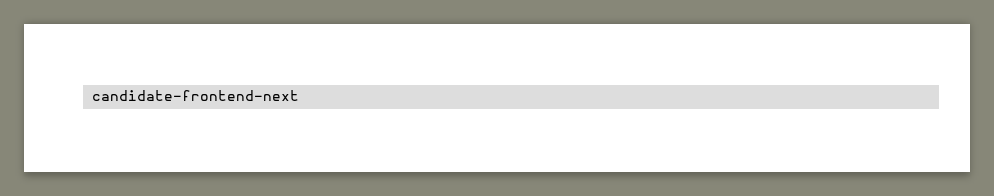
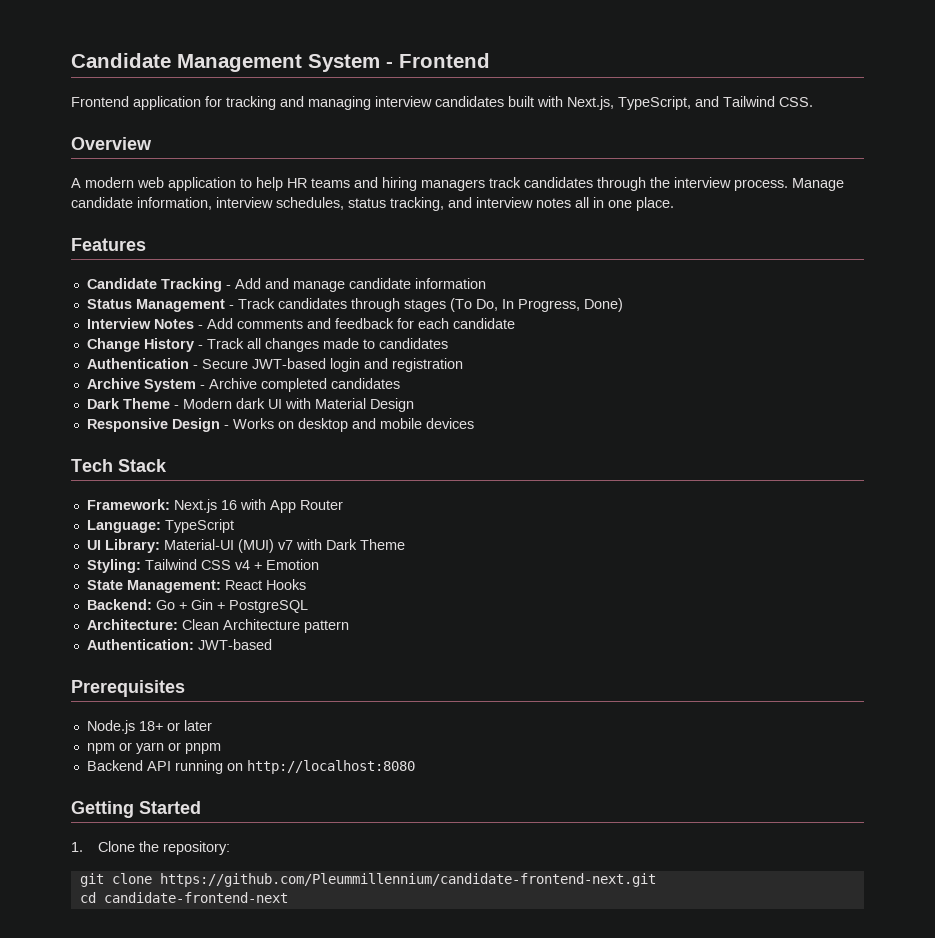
- candidate-frontend-next
+ Candidate Management System - Frontend
+ Frontend application for tracking and managing interview candidates built with Next.js, TypeScript, and Tailwind CSS.
+ Overview
+ A modern web application to help HR teams and hiring managers track candidates through the interview process. Manage candidate information, interview schedules, status tracking, and interview notes all in one place.
+ Features
+ Candidate Tracking - Add and manage candidate information
+ Status Management - Track candidates through stages (To Do, In Progress, Done)
+ Interview Notes - Add comments and feedback for each candidate
+ Change History - Track all changes made to candidates
+ Authentication - Secure JWT-based login and registration
+ Archive System - Archive completed candidates
+ Dark Theme - Modern dark UI with Material Design
+ Responsive Design - Works on desktop and mobile devices
+ Tech Stack
+ Framework: Next.js 16 with App Router
+ Language: TypeScript
+ UI Library: Material-UI (MUI) v7 with Dark Theme
+ Styling: Tailwind CSS v4 + Emotion
+ State Management: React Hooks
+ Backend: Go + Gin + PostgreSQL
+ Architecture: Clean Architecture pattern
+ Authentication: JWT-based
+ Prerequisites
+ Node.js 18+ or later
+ npm or yarn or pnpm
+ Backend API running on http://localhost:8080
+ Getting Started
+ 1. Clone the repository:
+ git clone https://github.com/Pleummillennium/candidate-frontend-next.git
+ cd candidate-frontend-next

